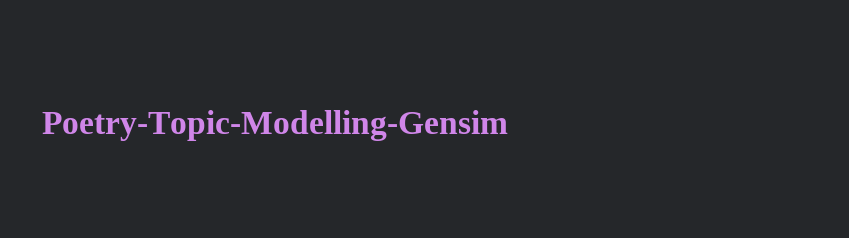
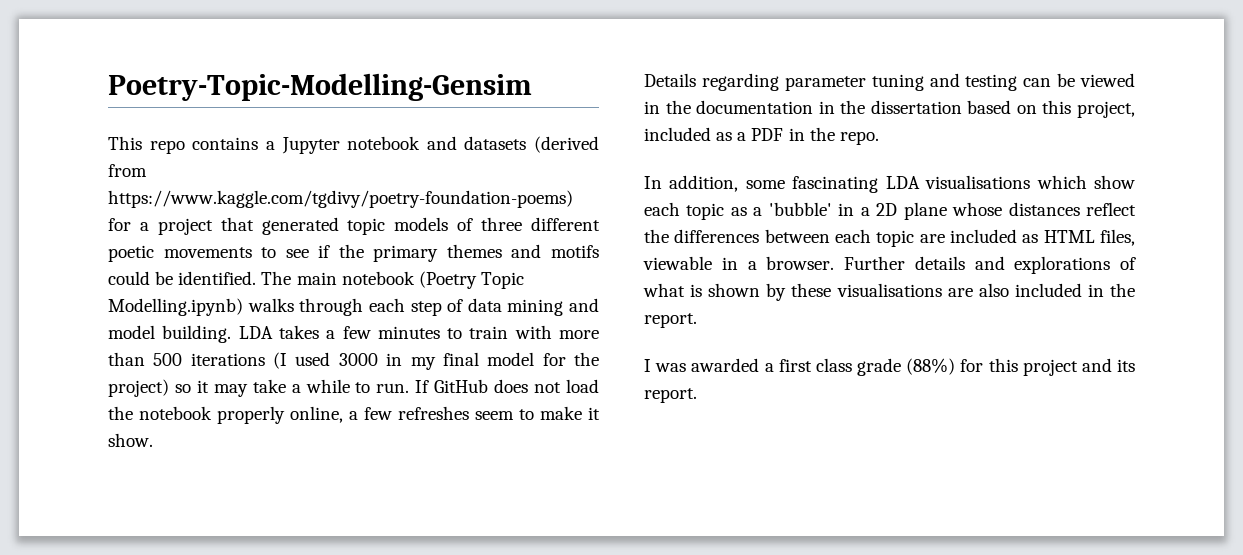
+ This repo contains a Jupyter notebook and datasets (derived from https://www.kaggle.com/tgdivy/poetry-foundation-poems) for a project that generated topic models of three different poetic movements to see if the primary themes and motifs could be identified. The main notebook (Poetry Topic Modelling.ipynb) walks through each step of data mining and model building. LDA takes a few minutes to train with more than 500 iterations (I used 3000 in my final model for the project) so it may take a while to run. If GitHub does not load the notebook properly online, a few refreshes seem to make it show.
+ Details regarding parameter tuning and testing can be viewed in the documentation in the dissertation based on this project, included as a PDF in the repo.
+ In addition, some fascinating LDA visualisations which show each topic as a 'bubble' in a 2D plane whose distances reflect the differences between each topic are included as HTML files, viewable in a browser. Further details and explorations of what is shown by these visualisations are also included in the report.
+ I was awarded a first class grade (88%) for this project and its report.

